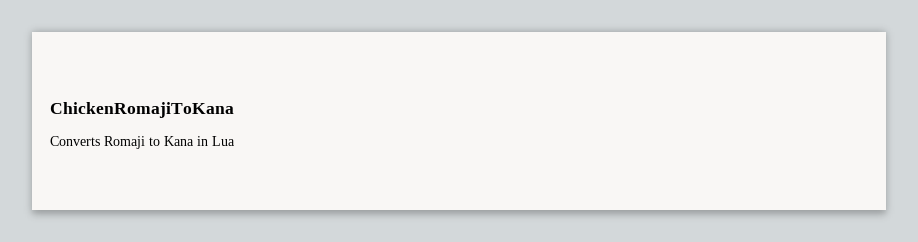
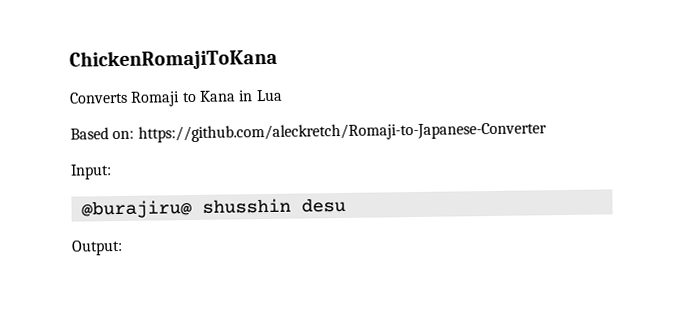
+ Based on: https://github.com/aleckretch/Romaji-to-Japanese-Converter
+ Input:
+ @burajiru@ shusshin desu
+ Output:

